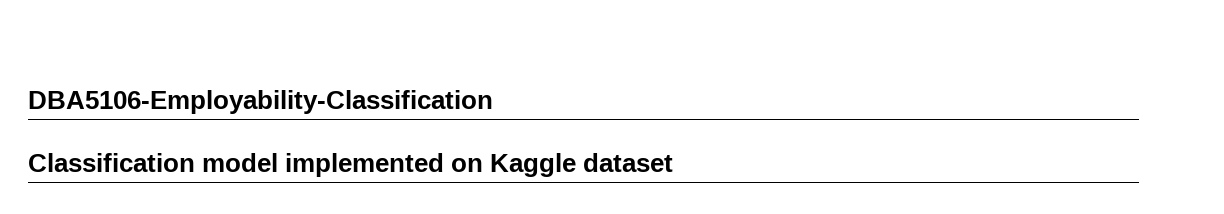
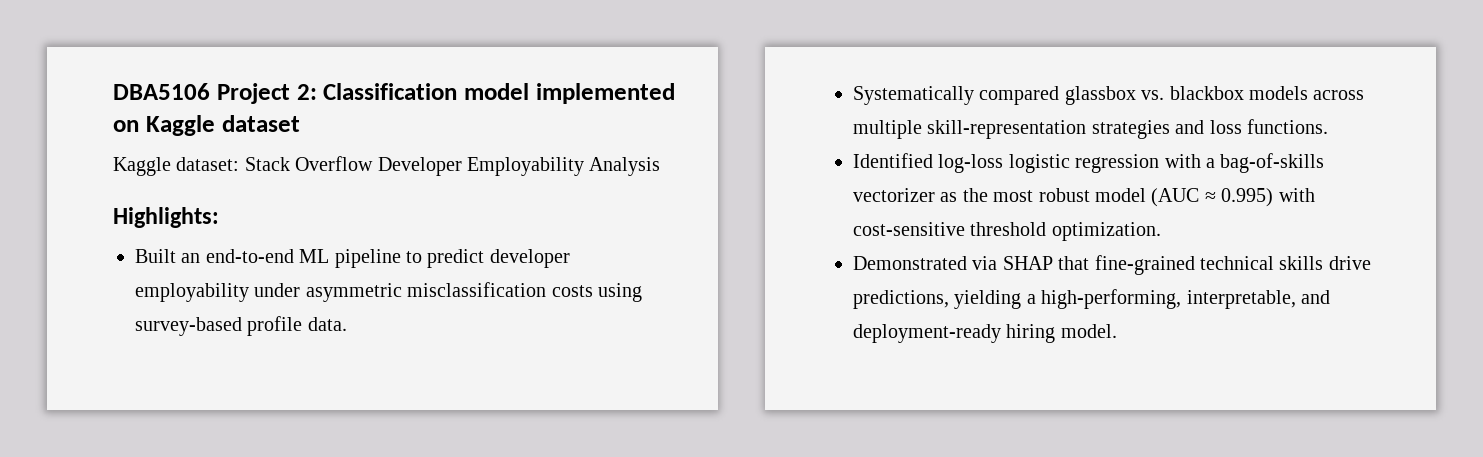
- DBA5106-Employability-Classification
- Classification model implemented on Kaggle dataset
+ DBA5106 Project 2: Classification model implemented on Kaggle dataset
+ Kaggle dataset: Stack Overflow Developer Employability Analysis
+ Highlights:
+ Built an end-to-end ML pipeline to predict developer employability under asymmetric misclassification costs using survey-based profile data.
+ Systematically compared glassbox vs. blackbox models across multiple skill-representation strategies and loss functions.
+ Identified log-loss logistic regression with a bag-of-skills vectorizer as the most robust model (AUC ≈ 0.995) with cost-sensitive threshold optimization.
+ Demonstrated via SHAP that fine-grained technical skills drive predictions, yielding a high-performing, interpretable, and deployment-ready hiring model.

